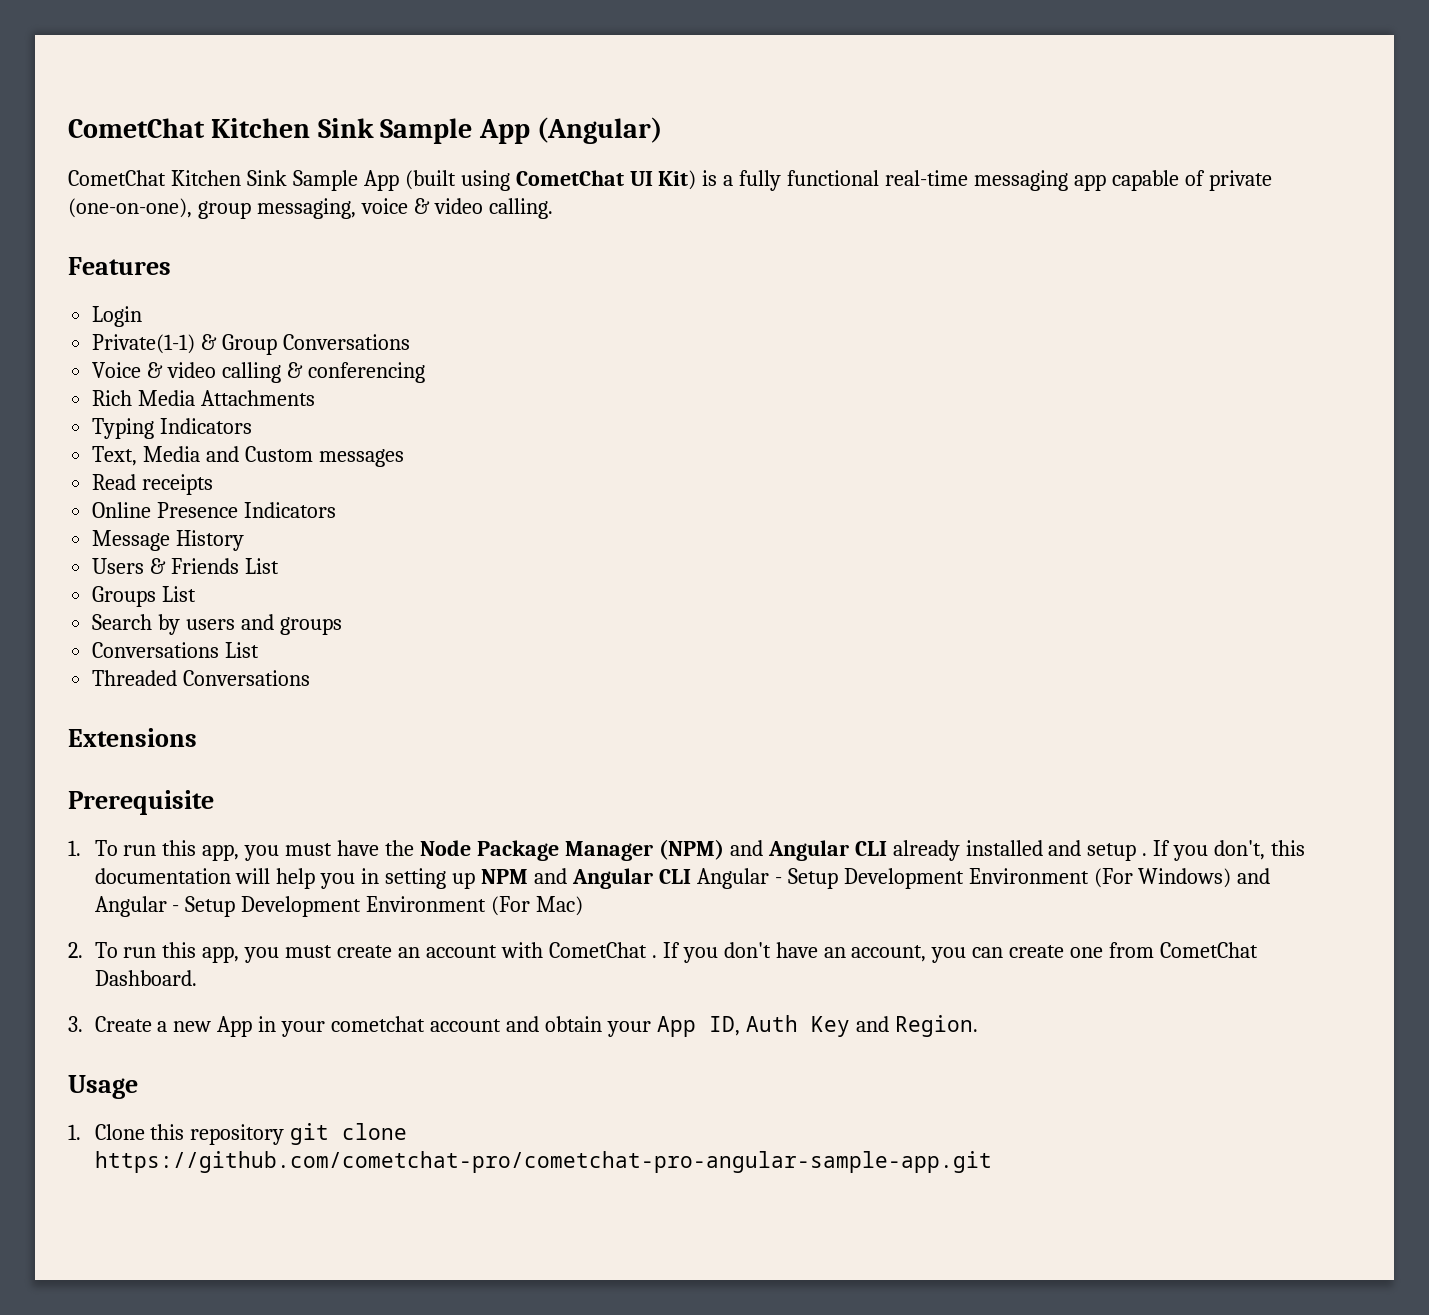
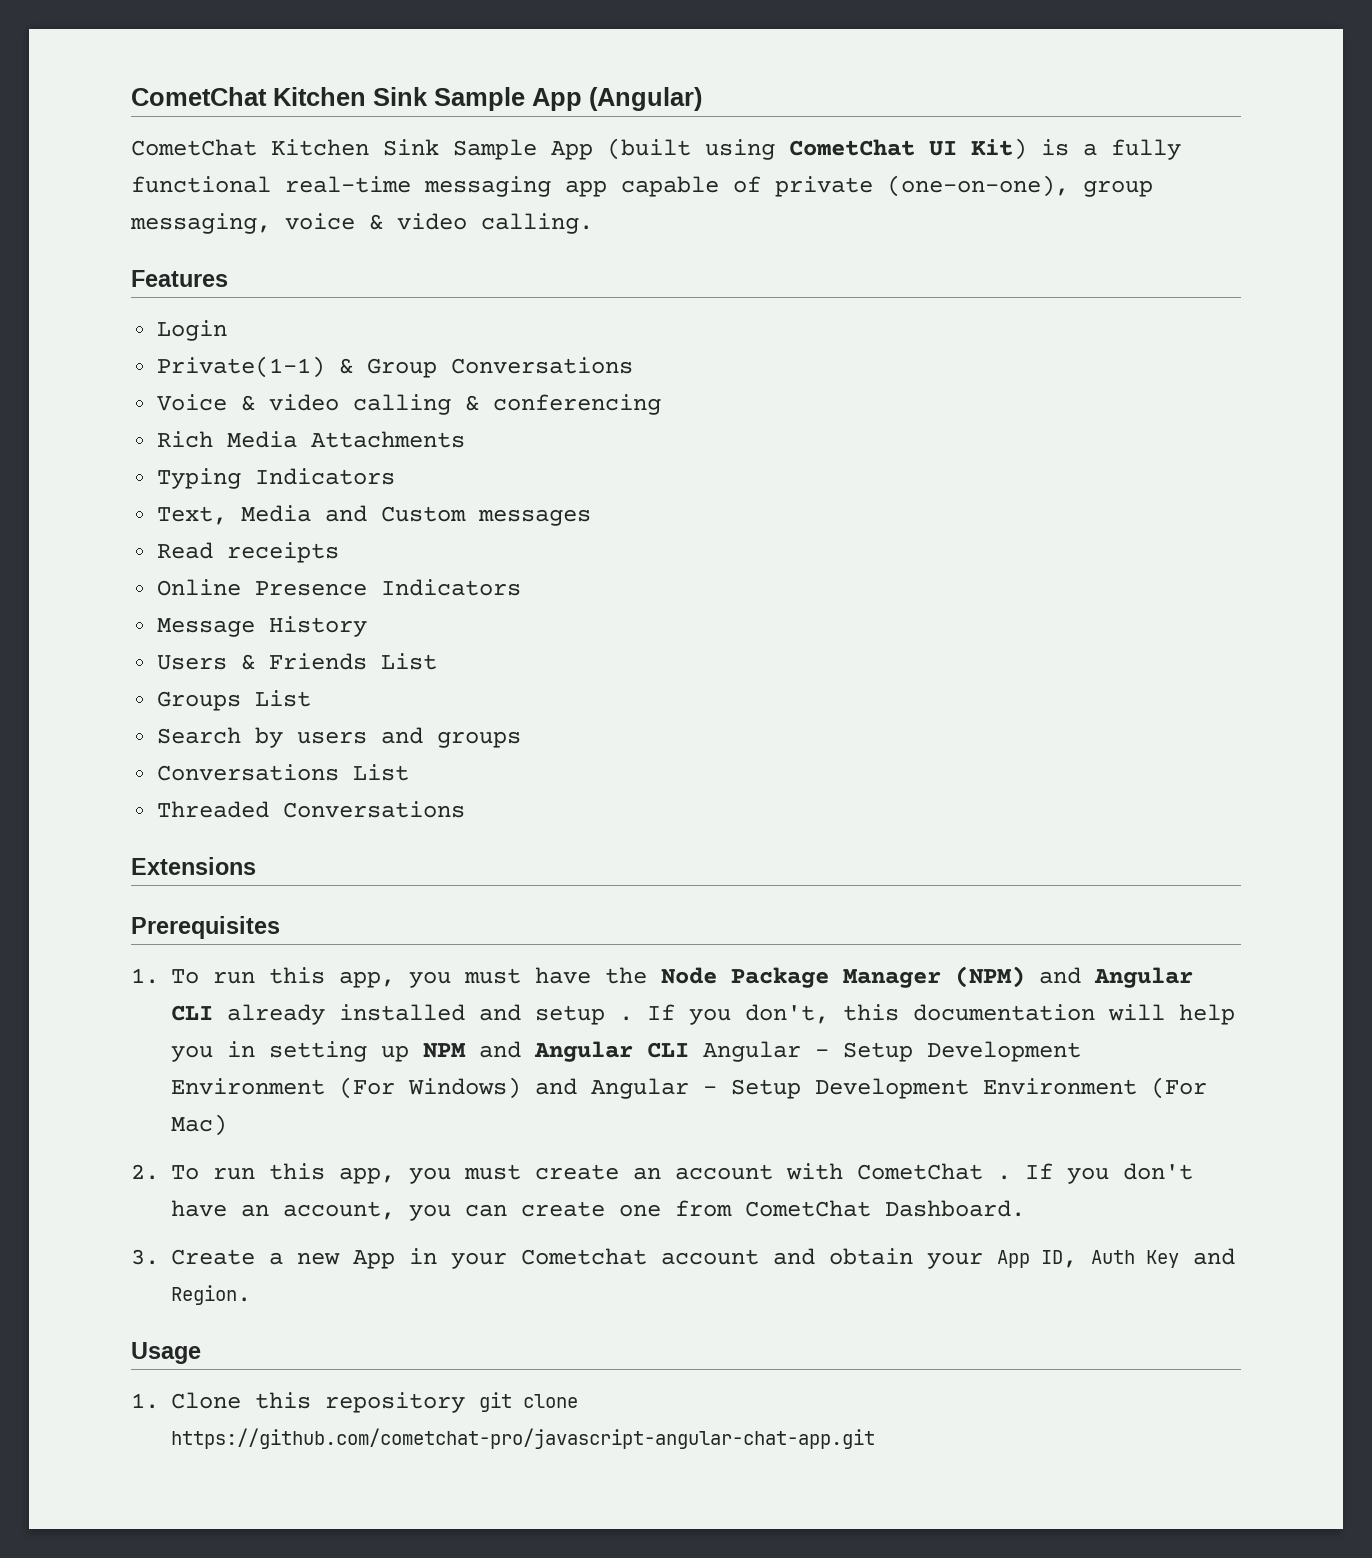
- Prerequisite
+ Prerequisites
- 3. Create a new App in your cometchat account and obtain your App ID, Auth Key and Region.
+ 3. Create a new App in your Cometchat account and obtain your App ID, Auth Key and Region.
- 1. Clone this repository git clone https://github.com/cometchat-pro/cometchat-pro-angular-sample-app.git
+ 1. Clone this repository git clone https://github.com/cometchat-pro/javascript-angular-chat-app.git

